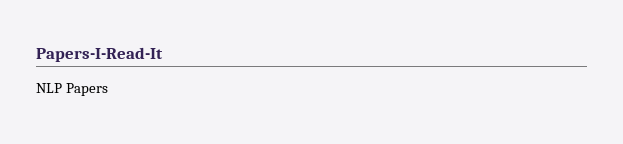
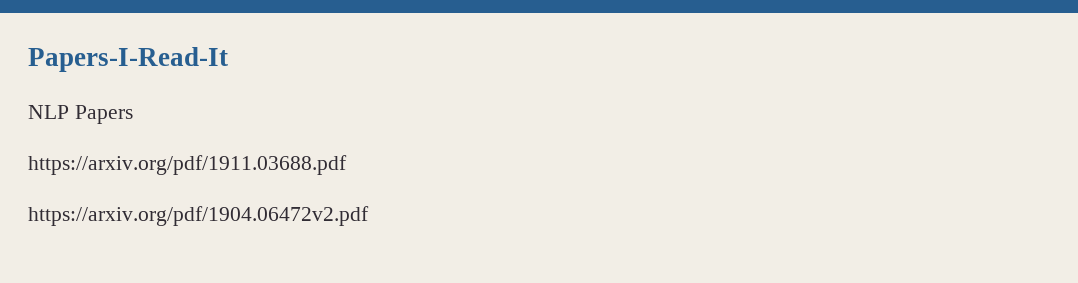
+ https://arxiv.org/pdf/1911.03688.pdf
+ https://arxiv.org/pdf/1904.06472v2.pdf

